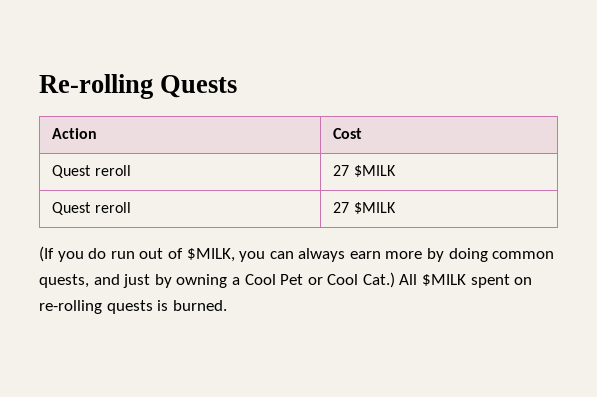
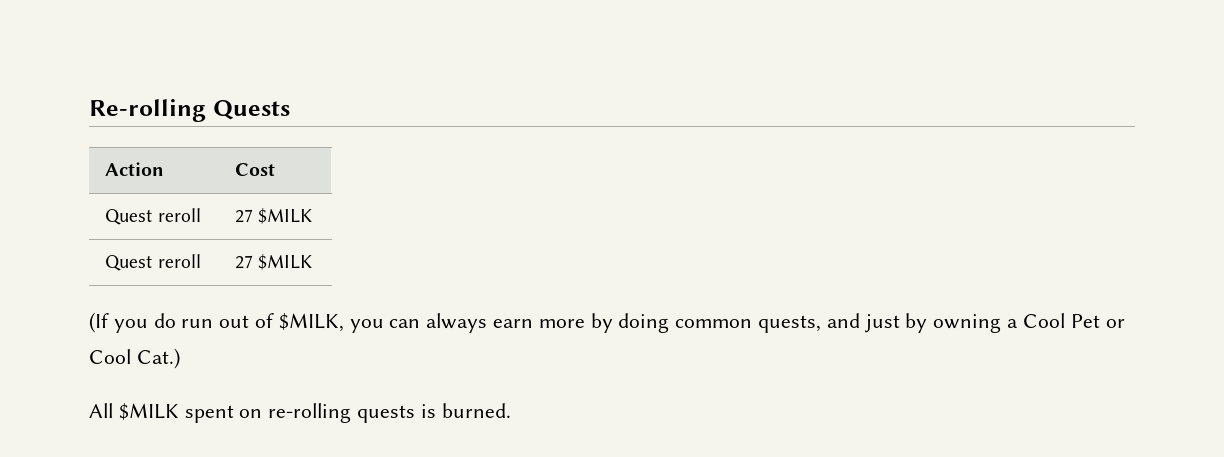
- (If you do run out of $MILK, you can always earn more by doing common quests, and just by owning a Cool Pet or Cool Cat.) All $MILK spent on re-rolling quests is burned.
+ (If you do run out of $MILK, you can always earn more by doing common quests, and just by owning a Cool Pet or Cool Cat.)
+ All $MILK spent on re-rolling quests is burned.

